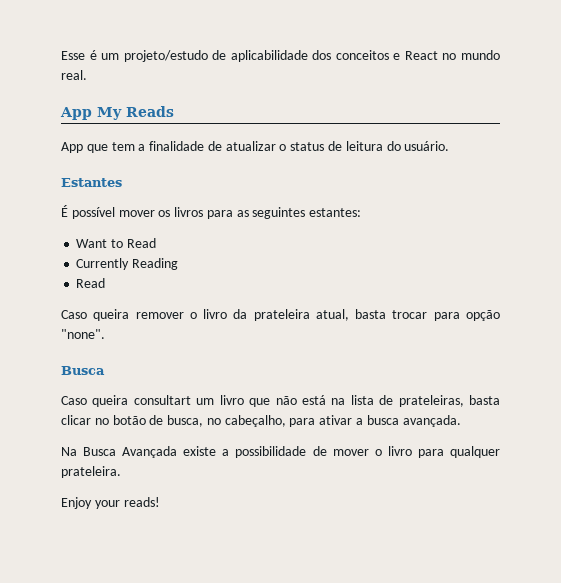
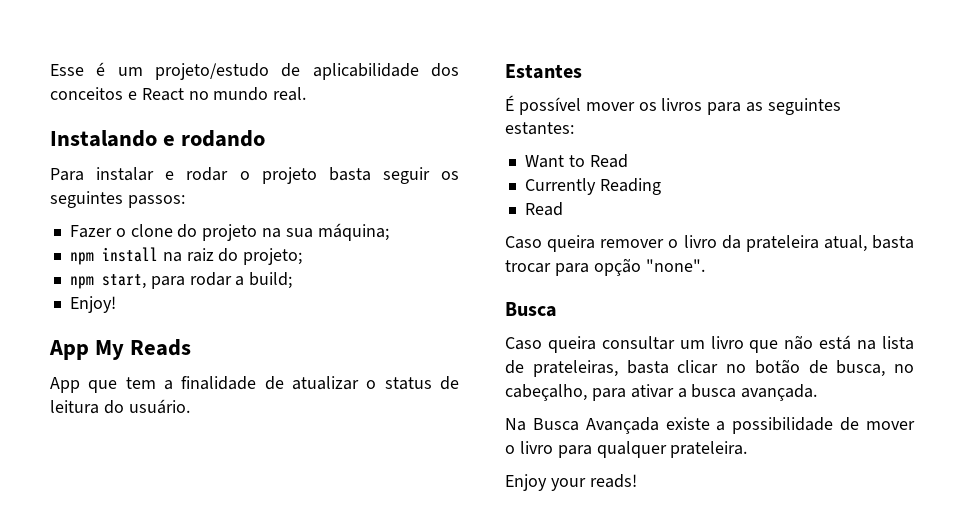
+ Instalando e rodando
+ Para instalar e rodar o projeto basta seguir os seguintes passos:
+ Fazer o clone do projeto na sua máquina;
+ npm install na raiz do projeto;
+ npm start, para rodar a build;
+ Enjoy!
- Caso queira consultart um livro que não está na lista de prateleiras, basta clicar no botão de busca, no cabeçalho, para ativar a busca avançada.
+ Caso queira consultar um livro que não está na lista de prateleiras, basta clicar no botão de busca, no cabeçalho, para ativar a busca avançada.

